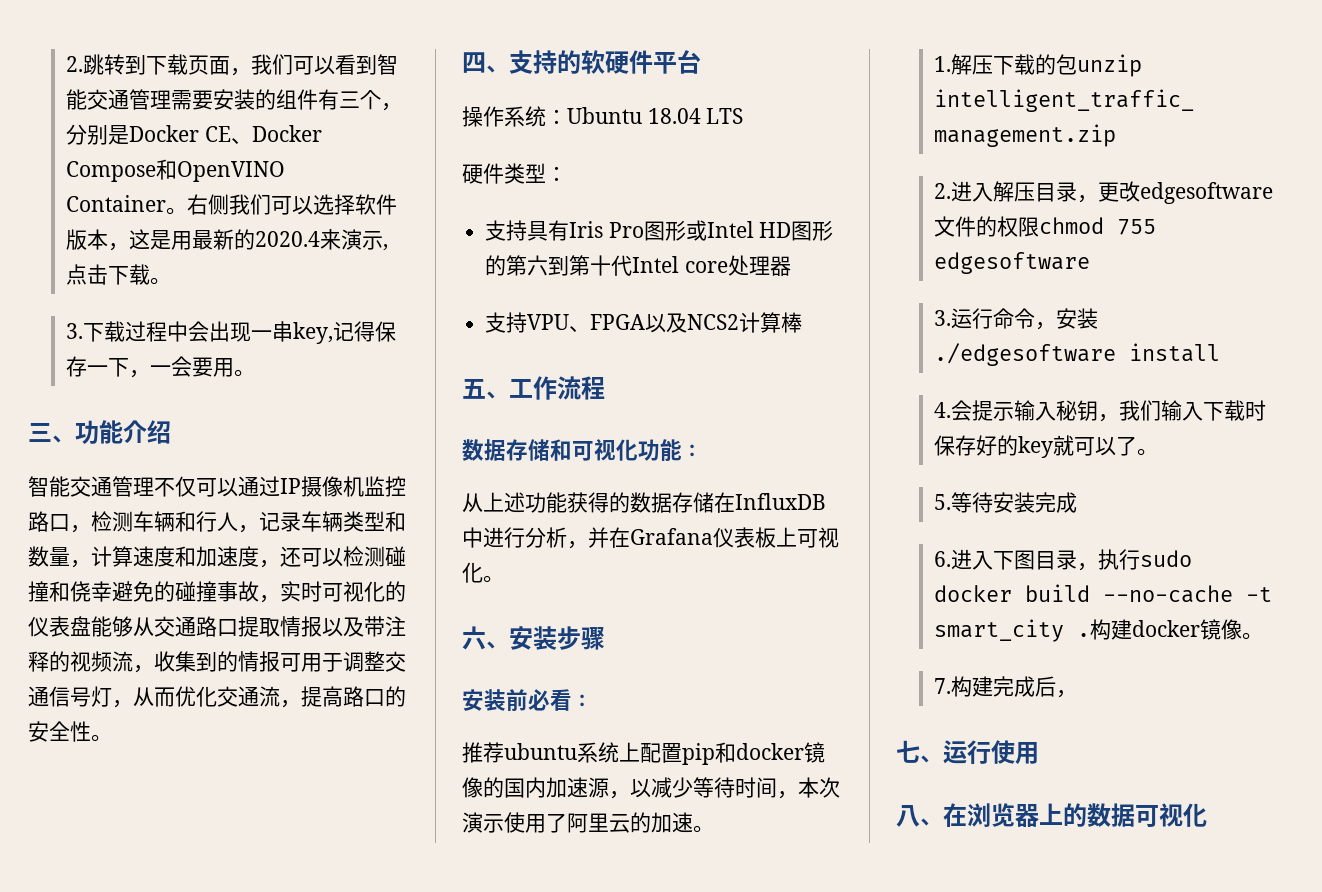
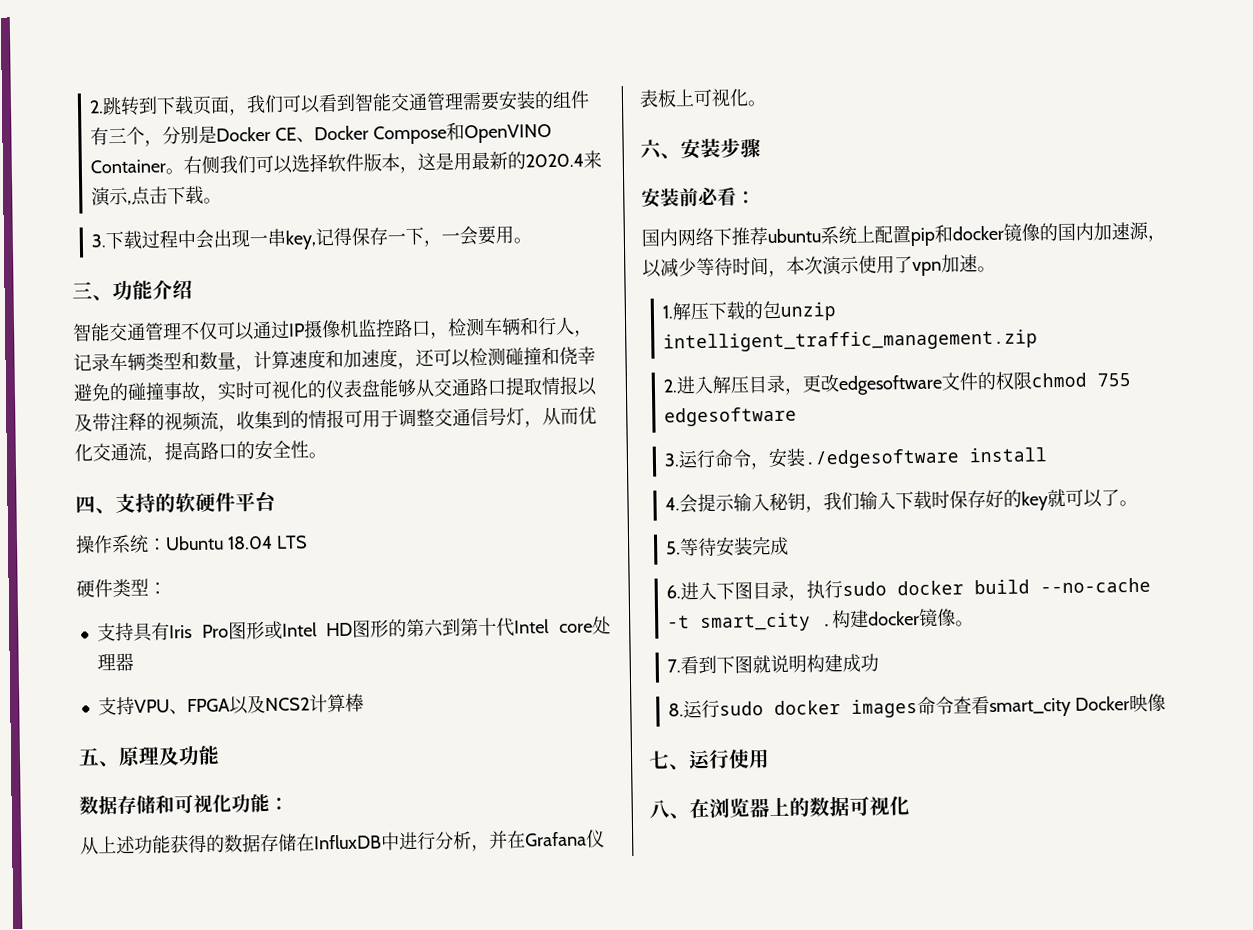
- 五、工作流程
+ 五、原理及功能
- 推荐ubuntu系统上配置pip和docker镜像的国内加速源，以减少等待时间，本次演示使用了阿里云的加速。
+ 国内网络下推荐ubuntu系统上配置pip和docker镜像的国内加速源，以减少等待时间，本次演示使用了vpn加速。
- 7.构建完成后，
+ 7.看到下图就说明构建成功
+ 8.运行sudo docker images命令查看smart_city Docker映像

